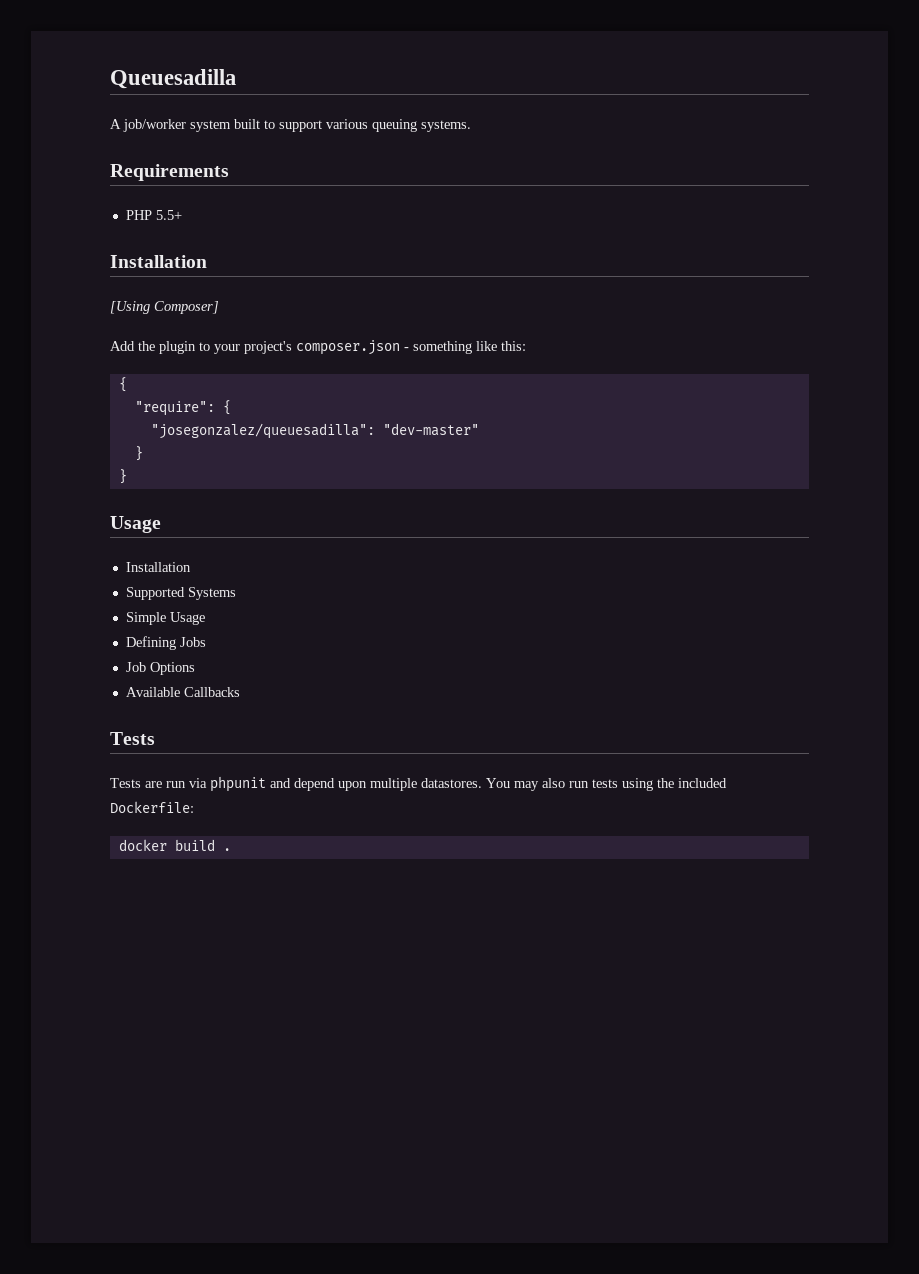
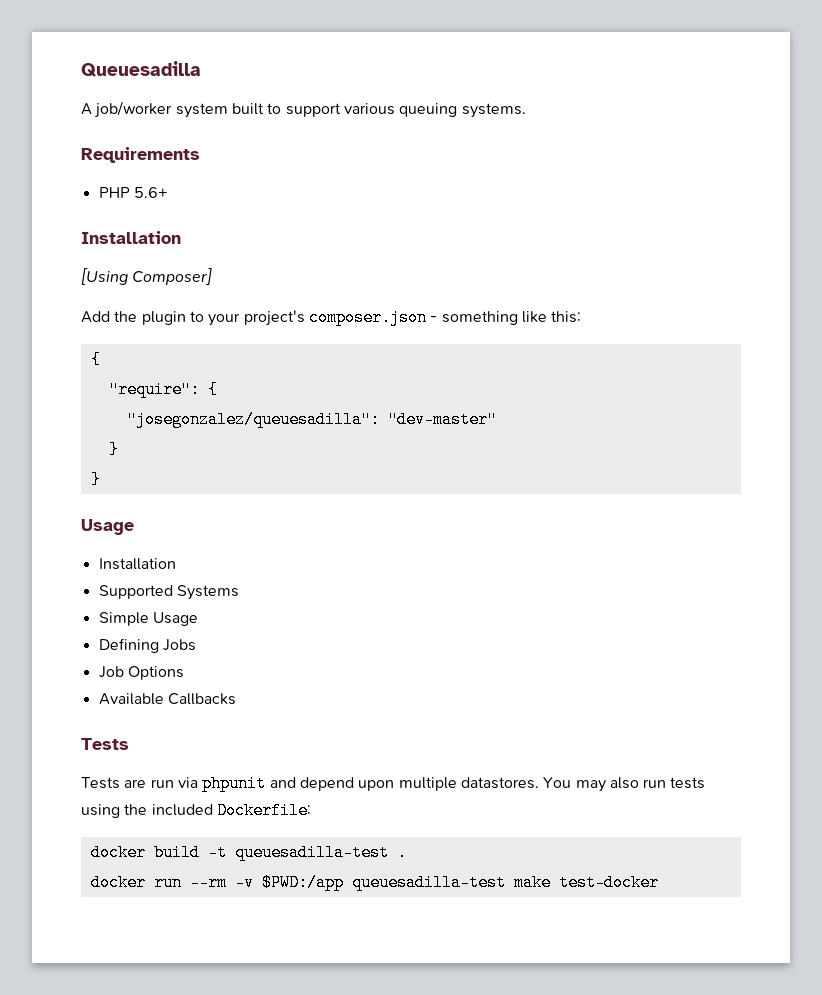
- PHP 5.5+
+ PHP 5.6+
- docker build .
+ docker build -t queuesadilla-test .
+ docker run --rm -v $PWD:/app queuesadilla-test make test-docker

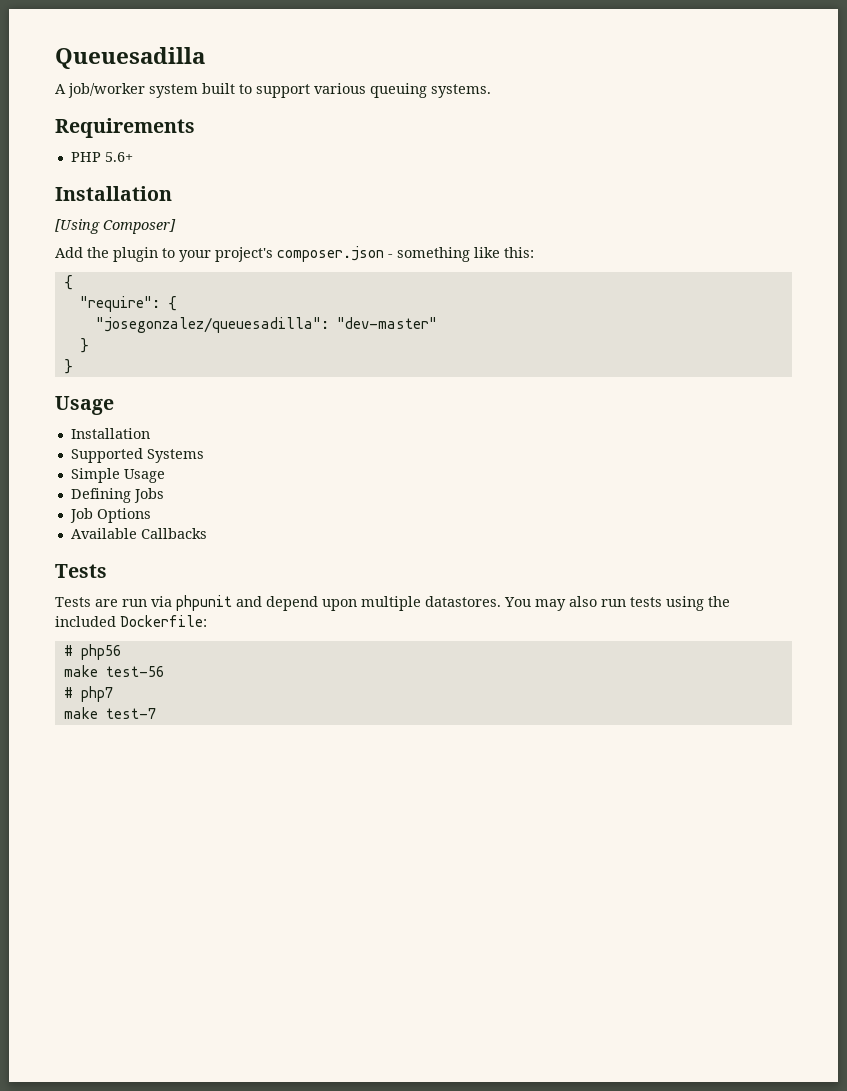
- docker build -t queuesadilla-test .
- docker run --rm -v $PWD:/app queuesadilla-test make test-docker
+ # php56
+ make test-56
+ # php7
+ make test-7

